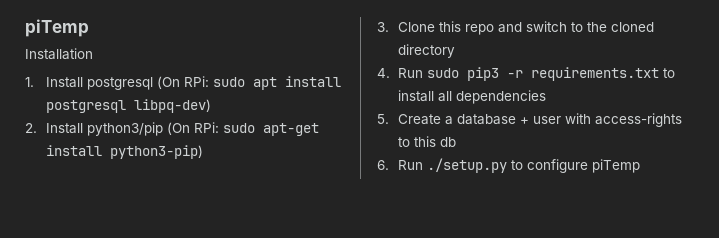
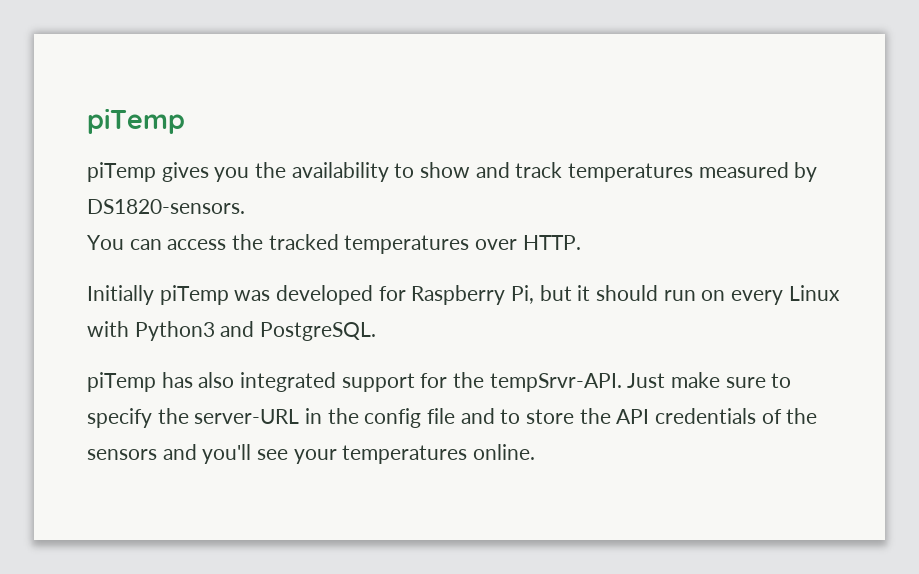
- Installation
- 1. Install postgresql (On RPi: sudo apt install postgresql libpq-dev)
- 2. Install python3/pip (On RPi: sudo apt-get install python3-pip)
- 3. Clone this repo and switch to the cloned directory
- 4. Run sudo pip3 -r requirements.txt to install all dependencies
- 5. Create a database + user with access-rights to this db
- 6. Run ./setup.py to configure piTemp
+ piTemp gives you the availability to show and track temperatures measured by DS1820-sensors.
+ You can access the tracked temperatures over HTTP.
+ Initially piTemp was developed for Raspberry Pi, but it should run on every Linux with Python3 and PostgreSQL.
+ piTemp has also integrated support for the tempSrvr-API. Just make sure to specify the server-URL in the config file and to store the API credentials of the sensors and you'll see your temperatures online.

